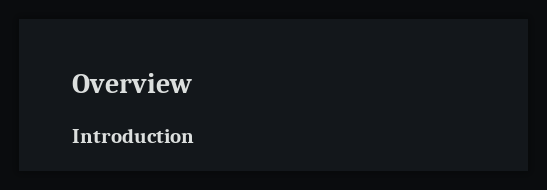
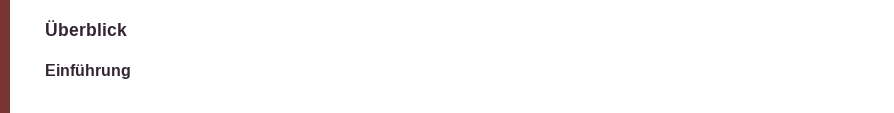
- Overview
- Introduction
+ Überblick
+ Einführung

